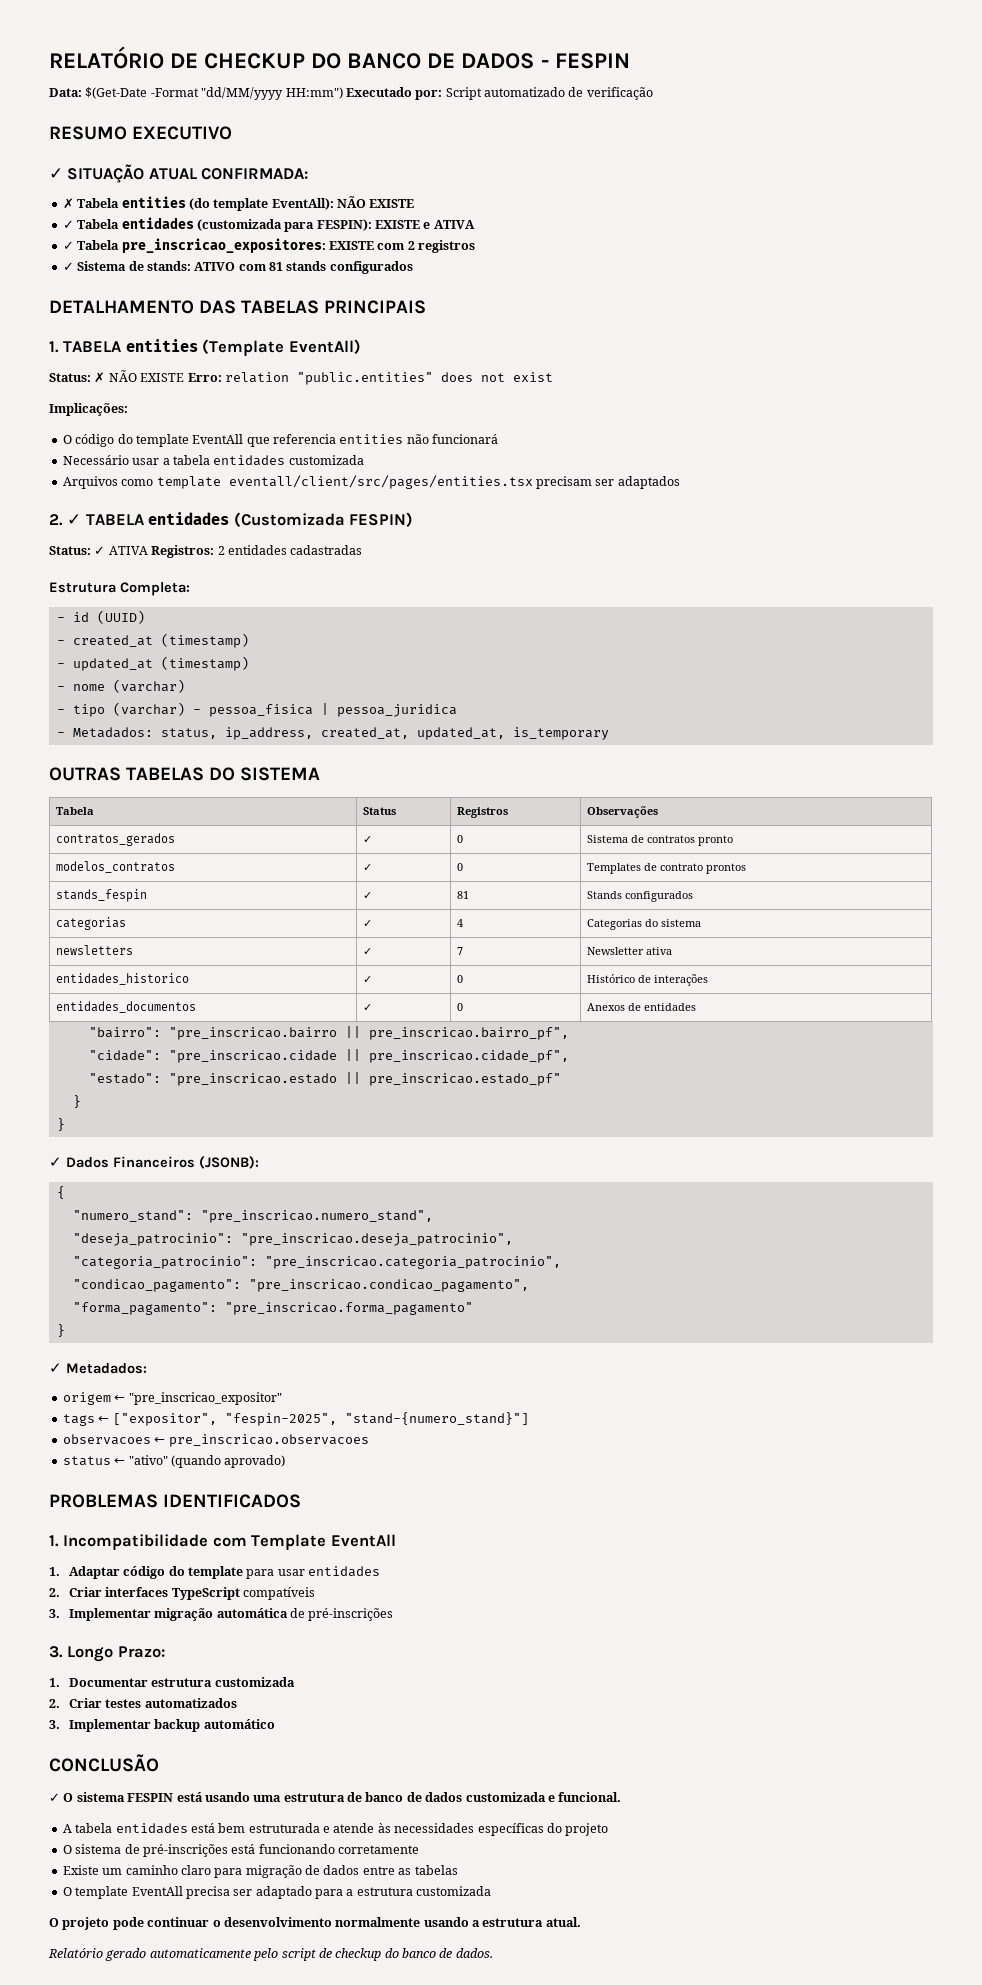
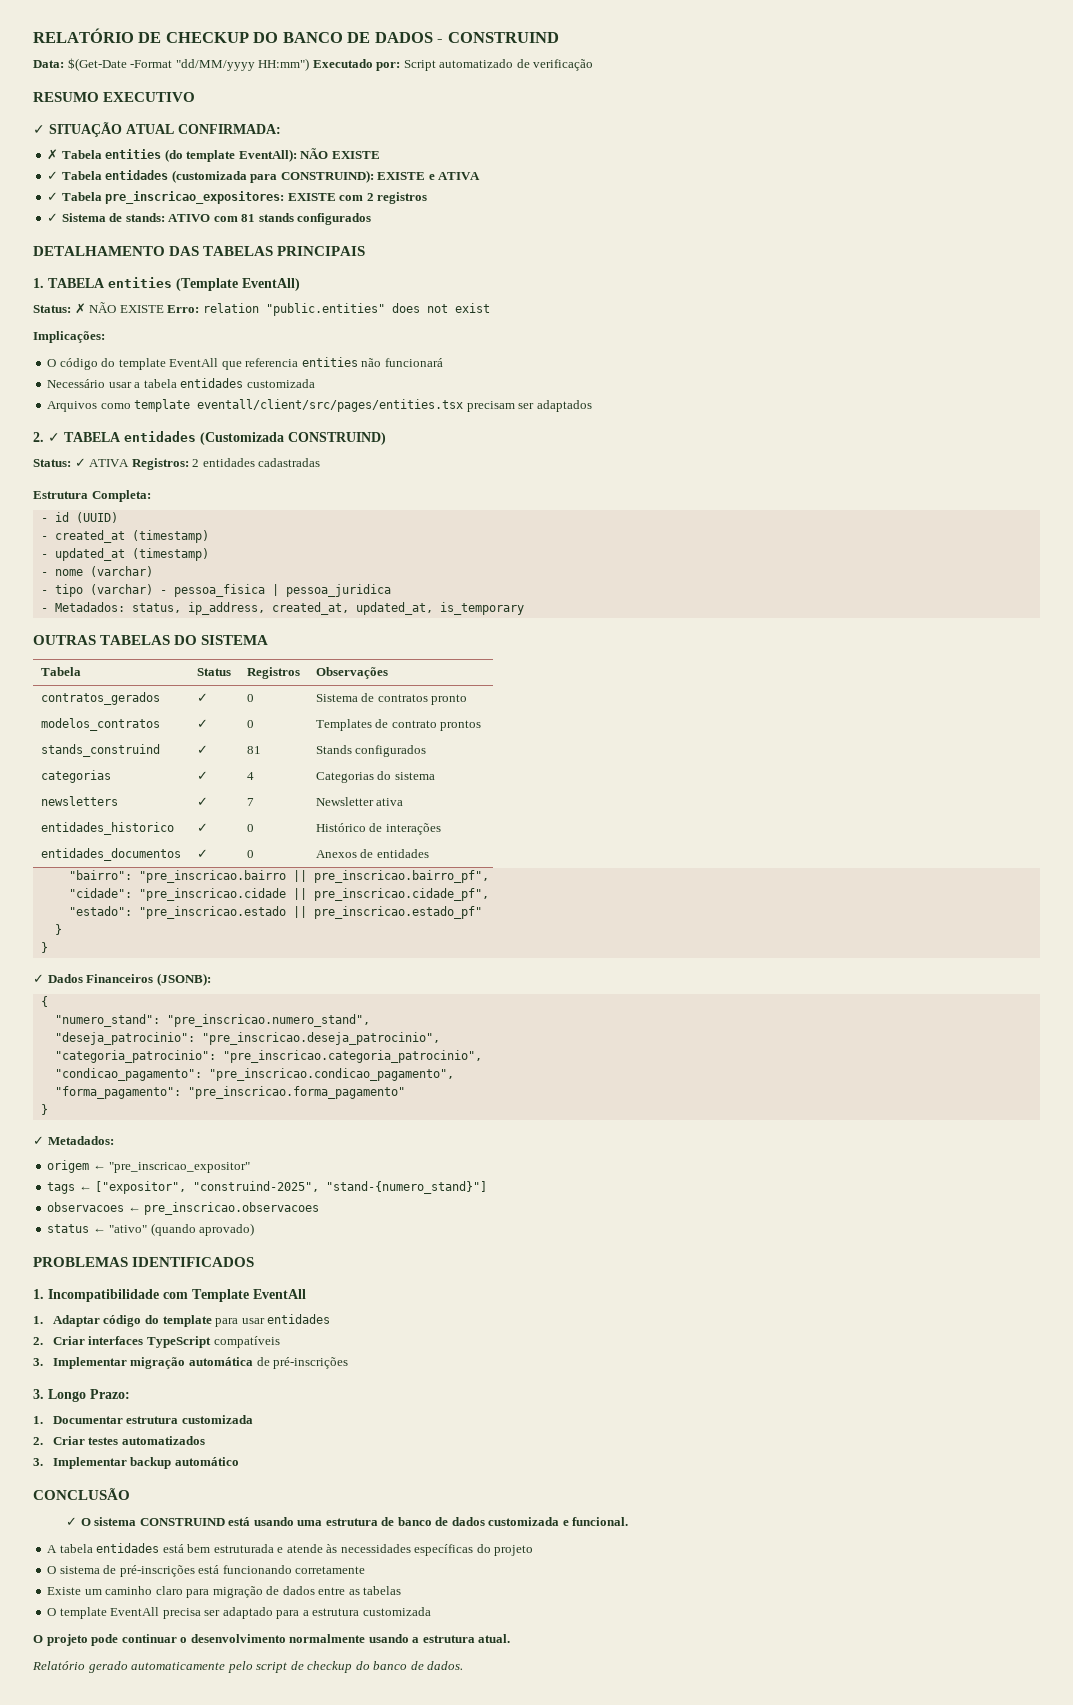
- RELATÓRIO DE CHECKUP DO BANCO DE DADOS - FESPIN
+ RELATÓRIO DE CHECKUP DO BANCO DE DADOS - CONSTRUIND
- ✓ Tabela entidades (customizada para FESPIN): EXISTE e ATIVA
+ ✓ Tabela entidades (customizada para CONSTRUIND): EXISTE e ATIVA
- 2. ✓ TABELA entidades (Customizada FESPIN)
+ 2. ✓ TABELA entidades (Customizada CONSTRUIND)
- stands_fespin | ✓ | 81 | Stands configurados
+ stands_construind | ✓ | 81 | Stands configurados
- tags ← ["expositor", "fespin-2025", "stand-{numero_stand}"]
+ tags ← ["expositor", "construind-2025", "stand-{numero_stand}"]
- ✓ O sistema FESPIN está usando uma estrutura de banco de dados customizada e funcional.
+ ✓ O sistema CONSTRUIND está usando uma estrutura de banco de dados customizada e funcional.

